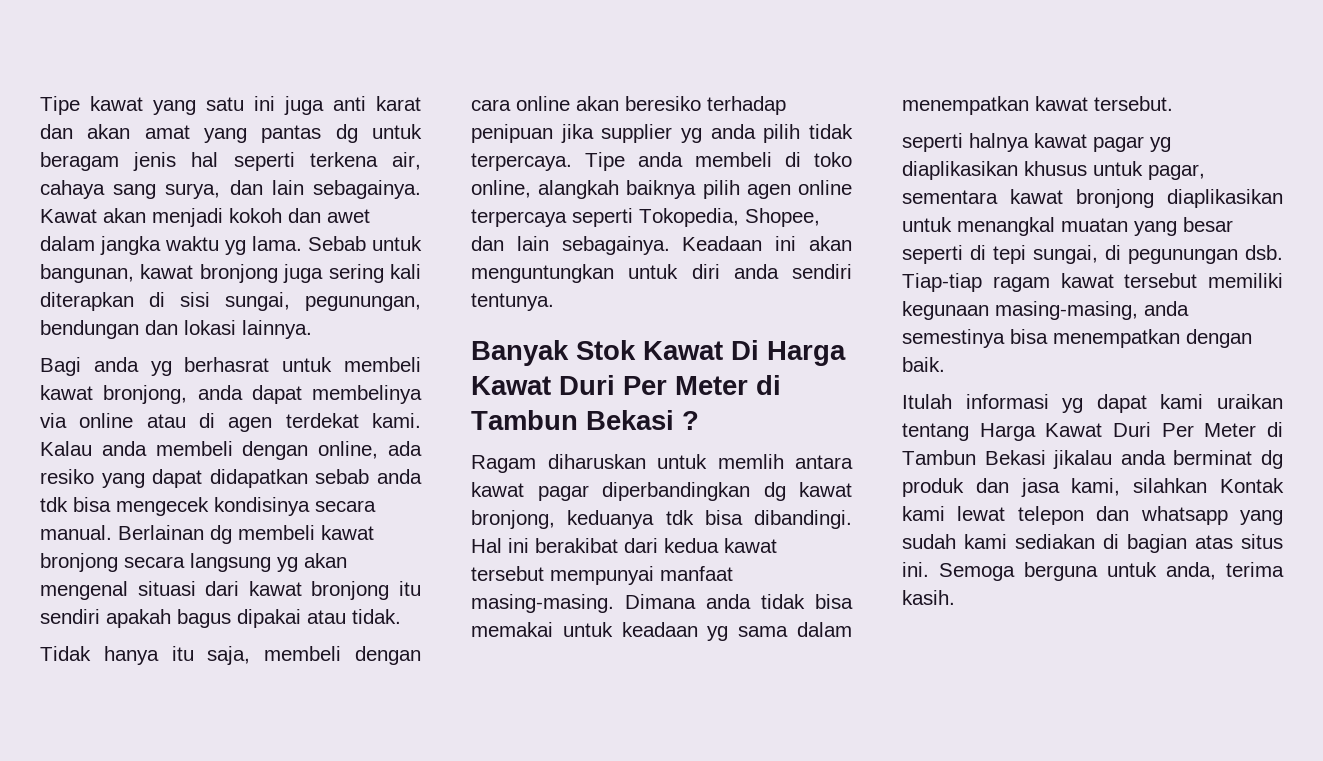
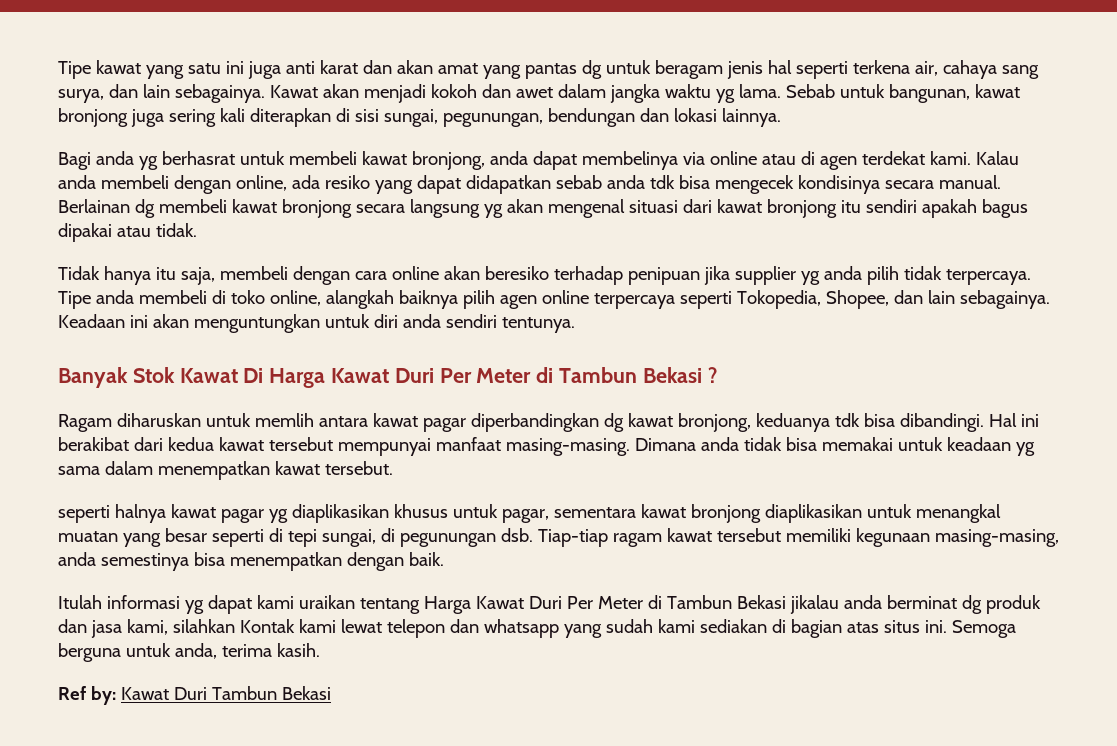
+ Ref by: Kawat Duri Tambun Bekasi

